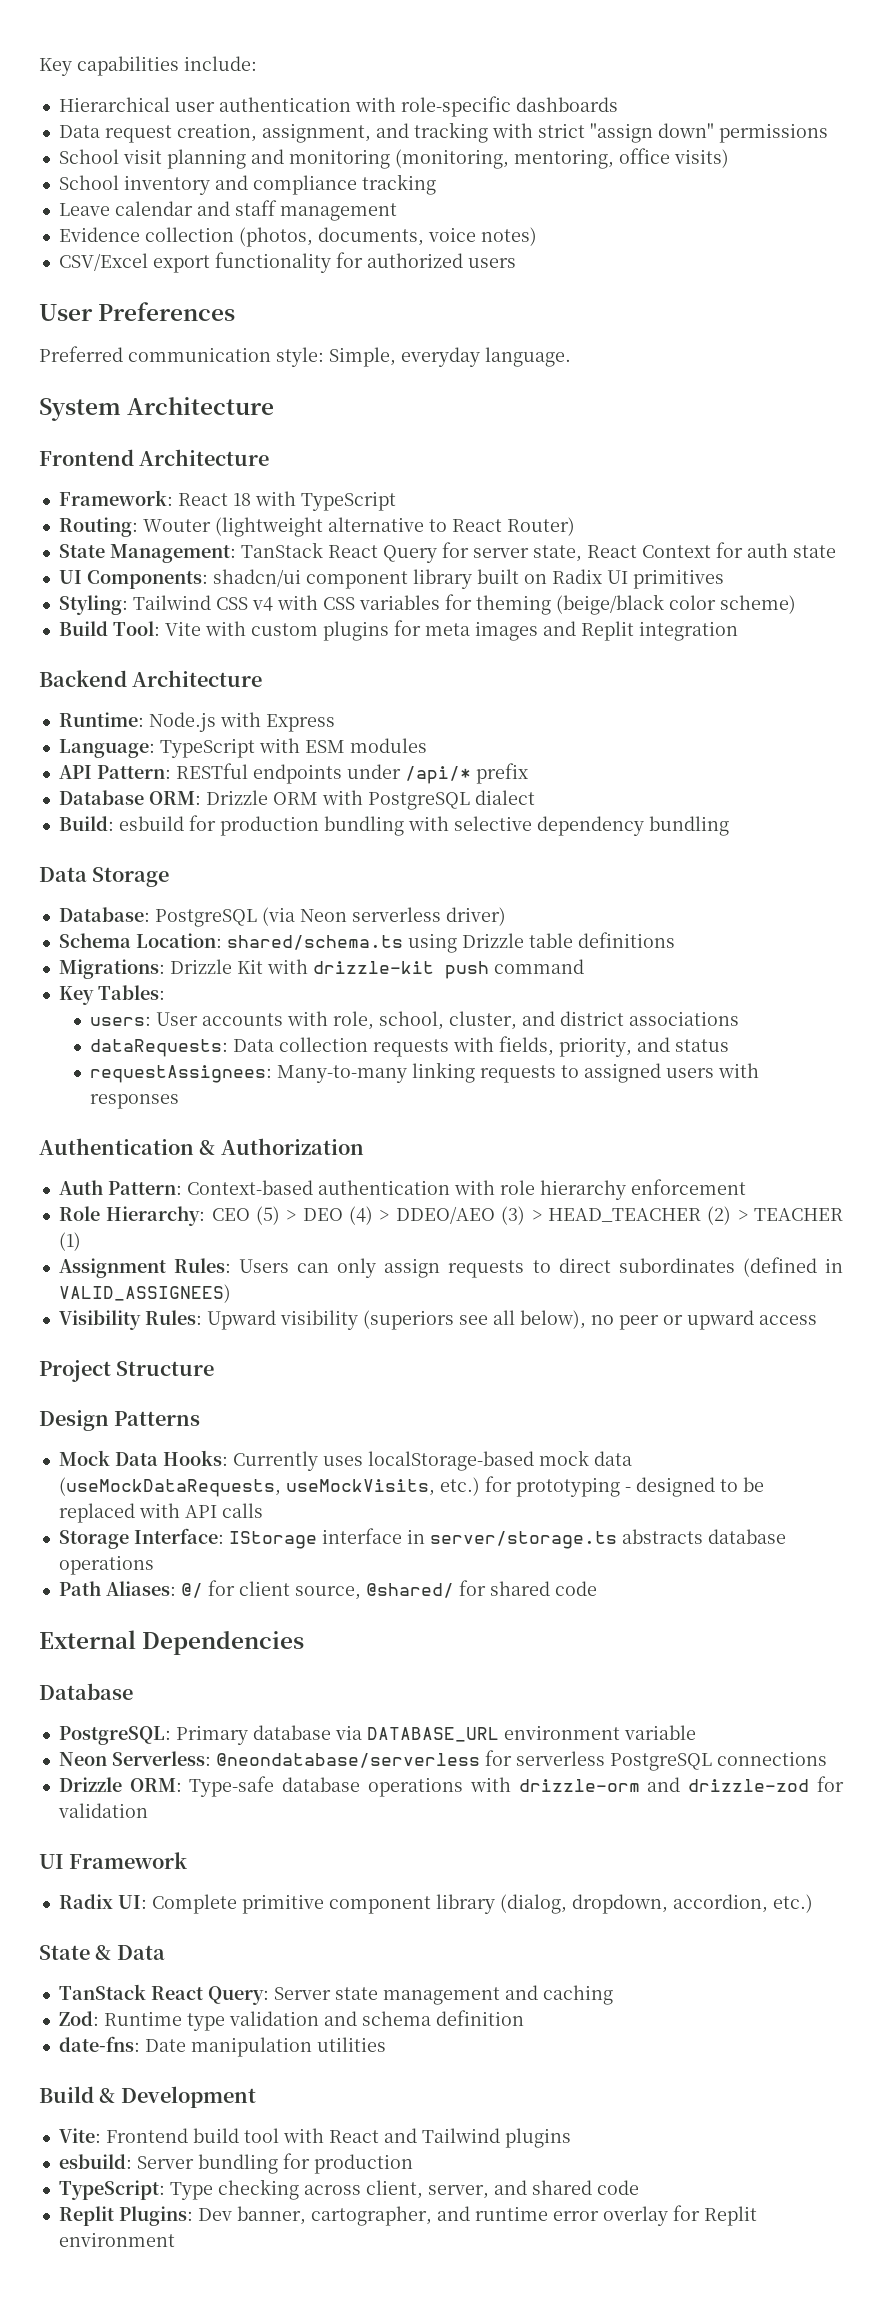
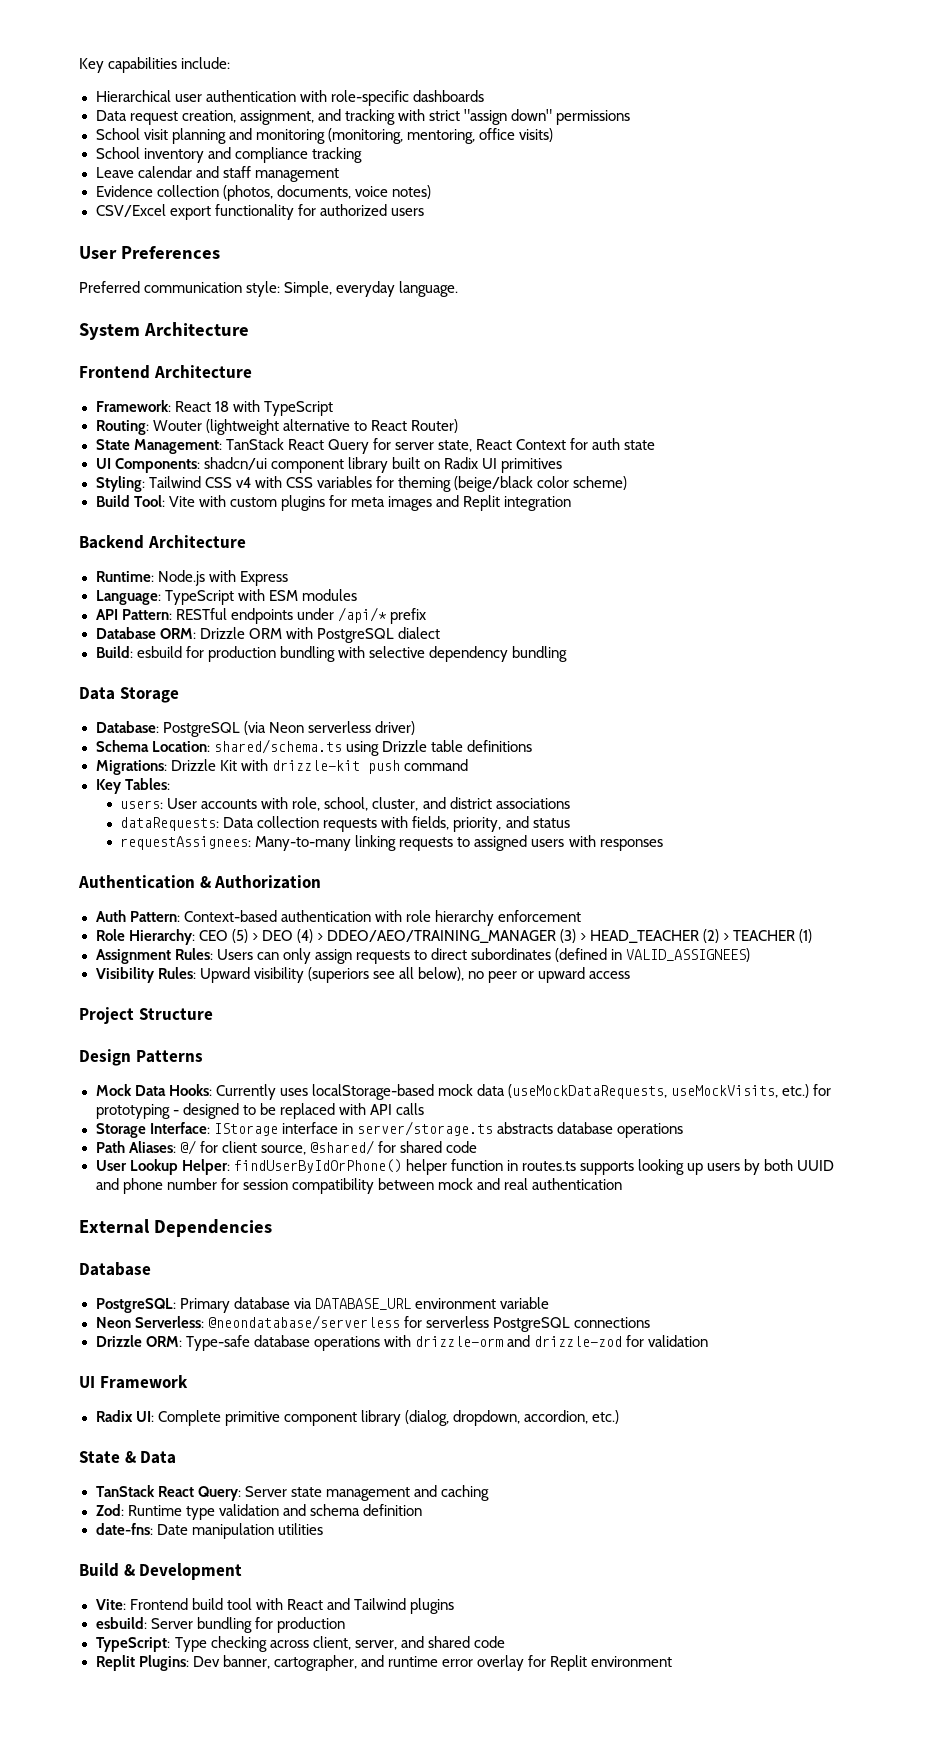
- Role Hierarchy: CEO (5) > DEO (4) > DDEO/AEO (3) > HEAD_TEACHER (2) > TEACHER (1)
+ Role Hierarchy: CEO (5) > DEO (4) > DDEO/AEO/TRAINING_MANAGER (3) > HEAD_TEACHER (2) > TEACHER (1)
+ User Lookup Helper: findUserByIdOrPhone() helper function in routes.ts supports looking up users by both UUID and phone number for session compatibility between mock and real authentication

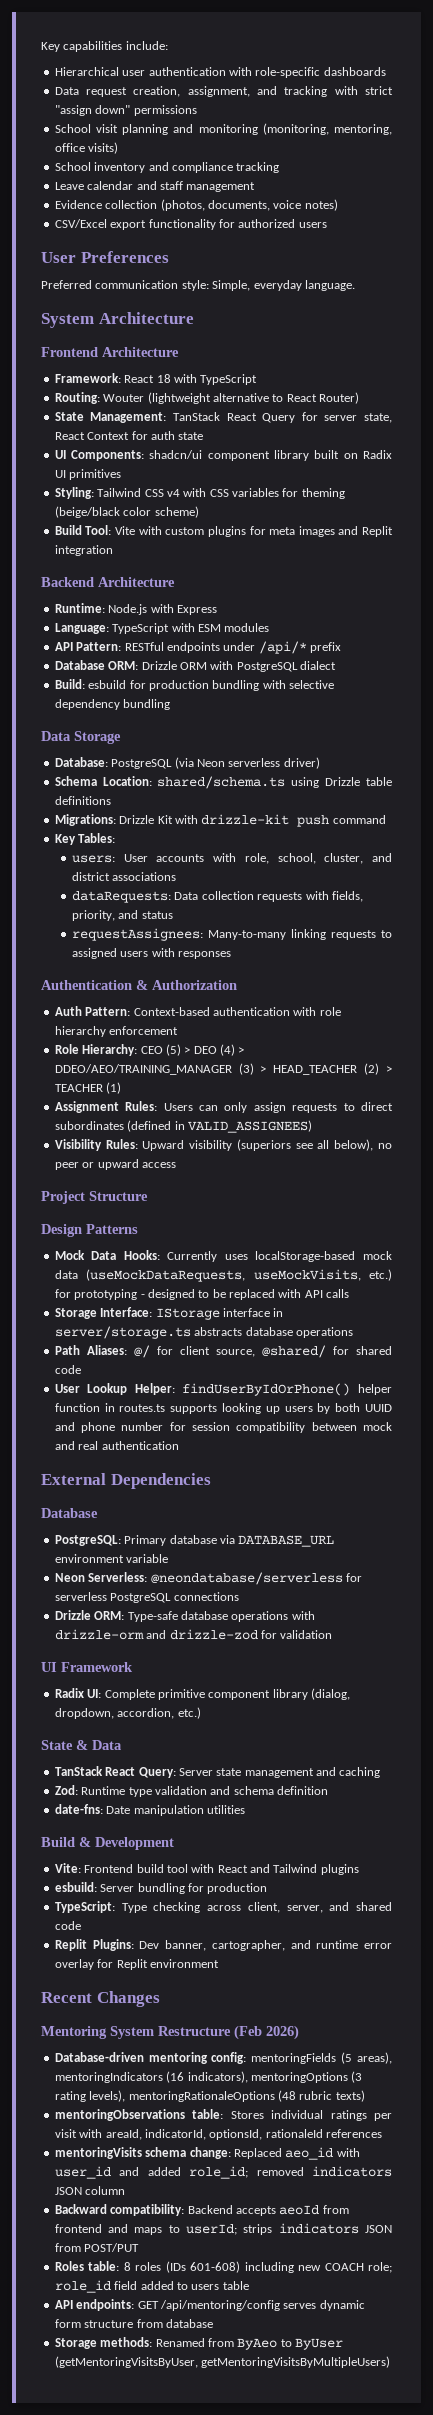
+ Recent Changes
+ Mentoring System Restructure (Feb 2026)
+ Database-driven mentoring config: mentoringFields (5 areas), mentoringIndicators (16 indicators), mentoringOptions (3 rating levels), mentoringRationaleOptions (48 rubric texts)
+ mentoringObservations table: Stores individual ratings per visit with areaId, indicatorId, optionsId, rationaleId references
+ mentoringVisits schema change: Replaced aeo_id with user_id and added role_id; removed indicators JSON column
+ Backward compatibility: Backend accepts aeoId from frontend and maps to userId; strips indicators JSON from POST/PUT
+ Roles table: 8 roles (IDs 601-608) including new COACH role; role_id field added to users table
+ API endpoints: GET /api/mentoring/config serves dynamic form structure from database
+ Storage methods: Renamed from ByAeo to ByUser (getMentoringVisitsByUser, getMentoringVisitsByMultipleUsers)

